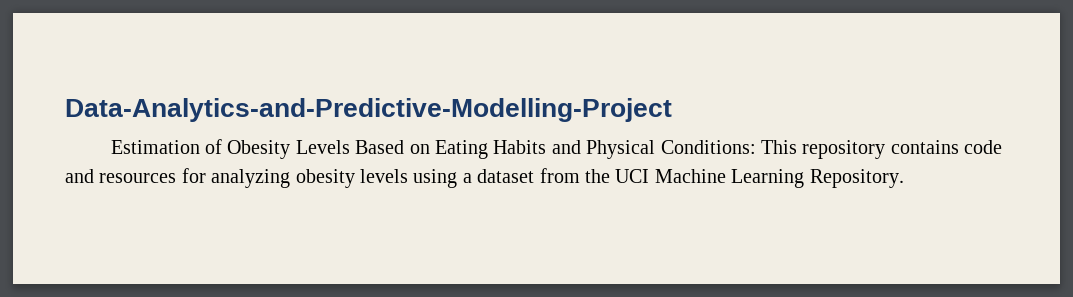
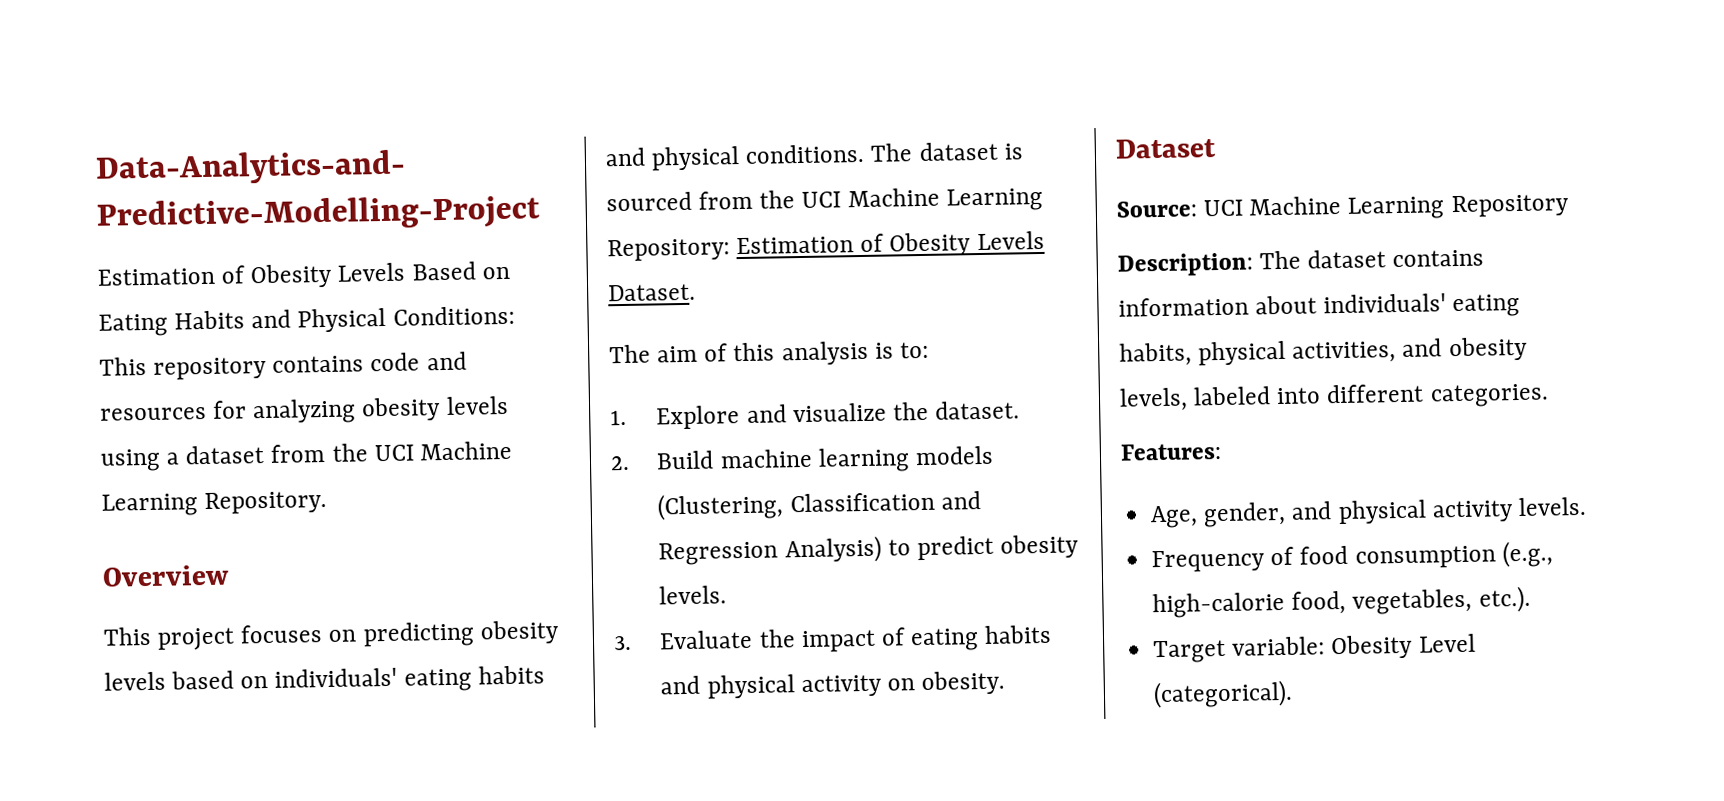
+ Overview
+ This project focuses on predicting obesity levels based on individuals' eating habits and physical conditions. The dataset is sourced from the UCI Machine Learning Repository: Estimation of Obesity Levels Dataset.
+ The aim of this analysis is to:
+ 1. Explore and visualize the dataset.
+ 2. Build machine learning models (Clustering, Classification and Regression Analysis) to predict obesity levels.
+ 3. Evaluate the impact of eating habits and physical activity on obesity.
+ Dataset
+ Source: UCI Machine Learning Repository
+ Description: The dataset contains information about individuals' eating habits, physical activities, and obesity levels, labeled into different categories.
+ Features:
+ Age, gender, and physical activity levels.
+ Frequency of food consumption (e.g., high-calorie food, vegetables, etc.).
+ Target variable: Obesity Level (categorical).

